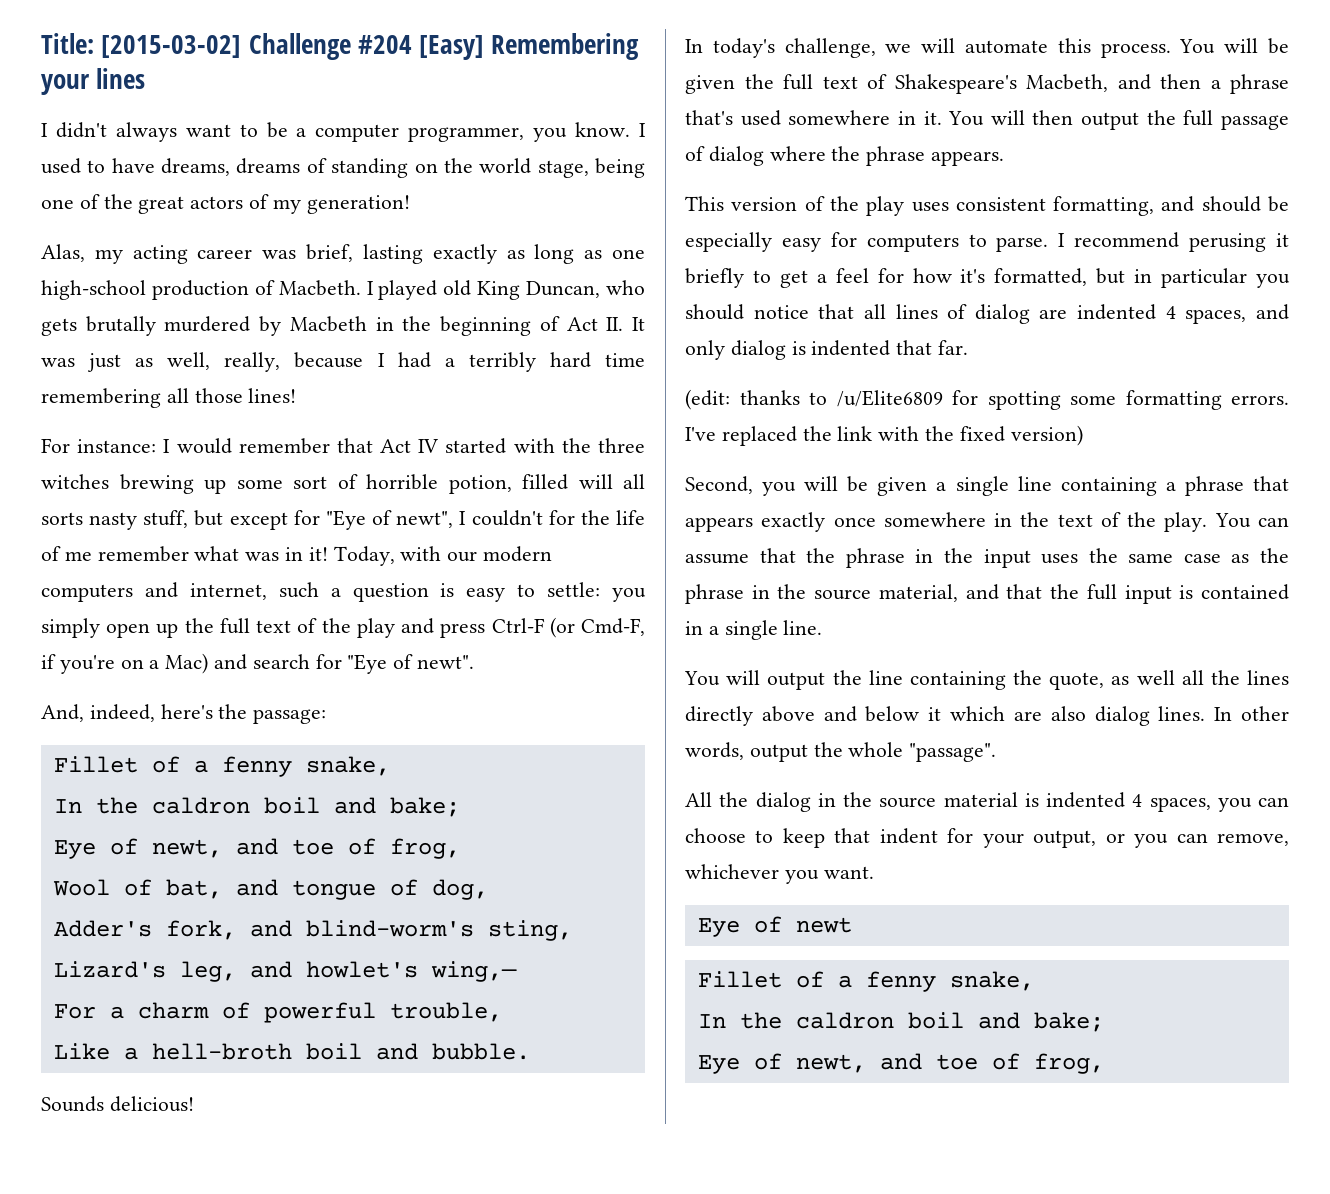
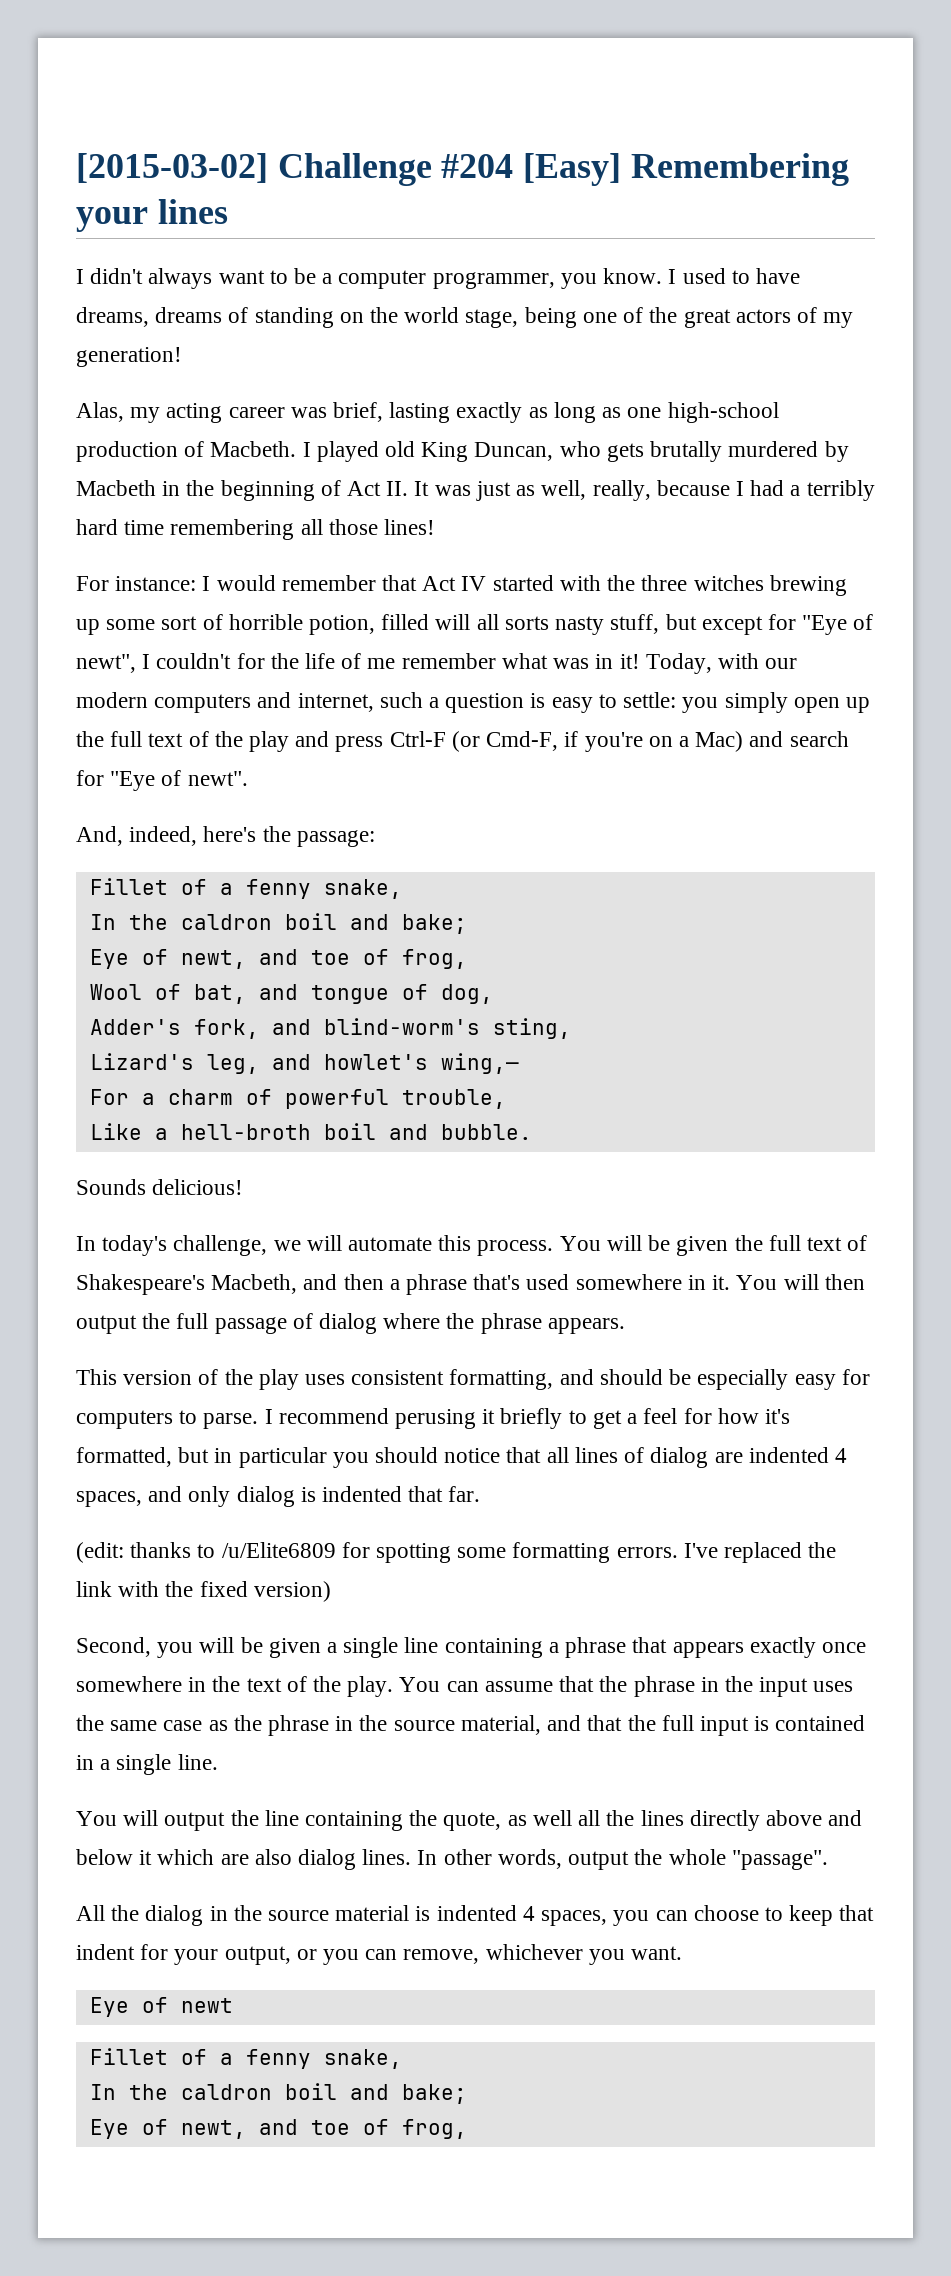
- Title: [2015-03-02] Challenge #204 [Easy] Remembering your lines
+ [2015-03-02] Challenge #204 [Easy] Remembering your lines

